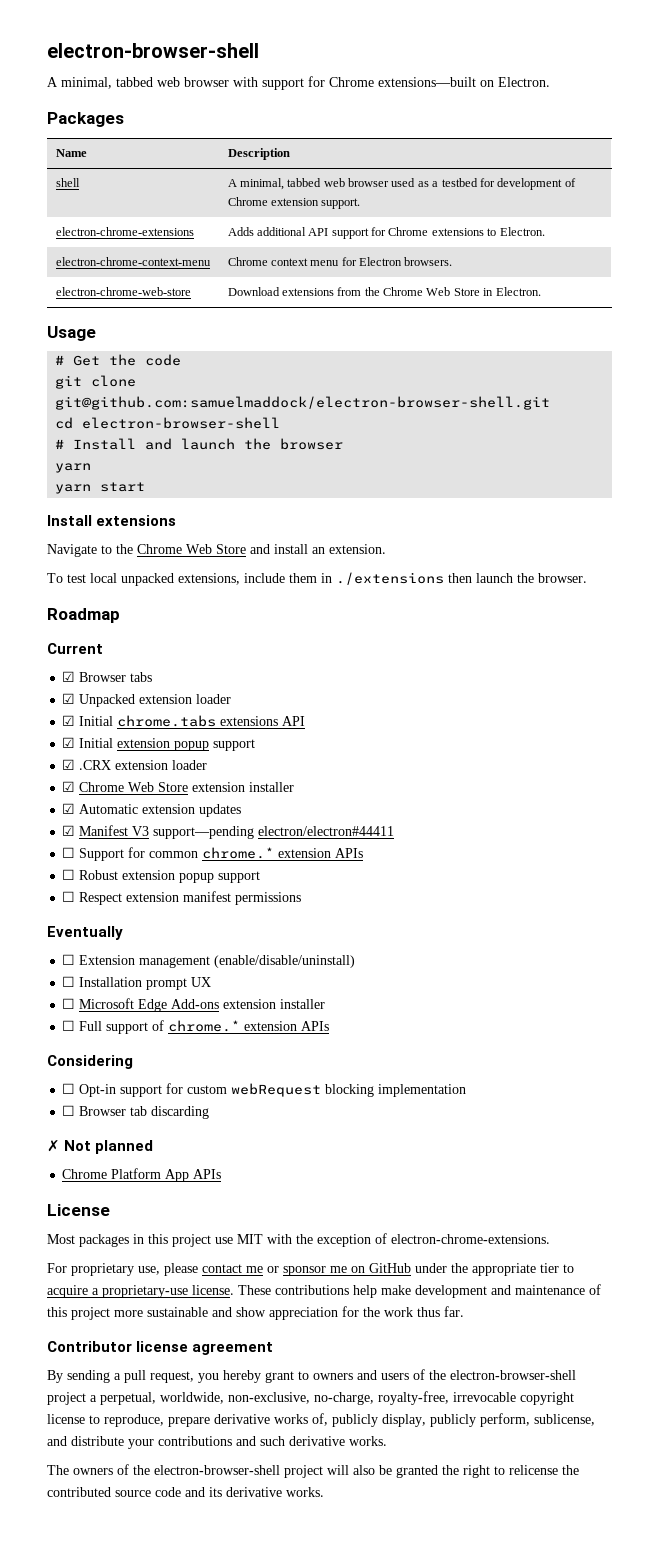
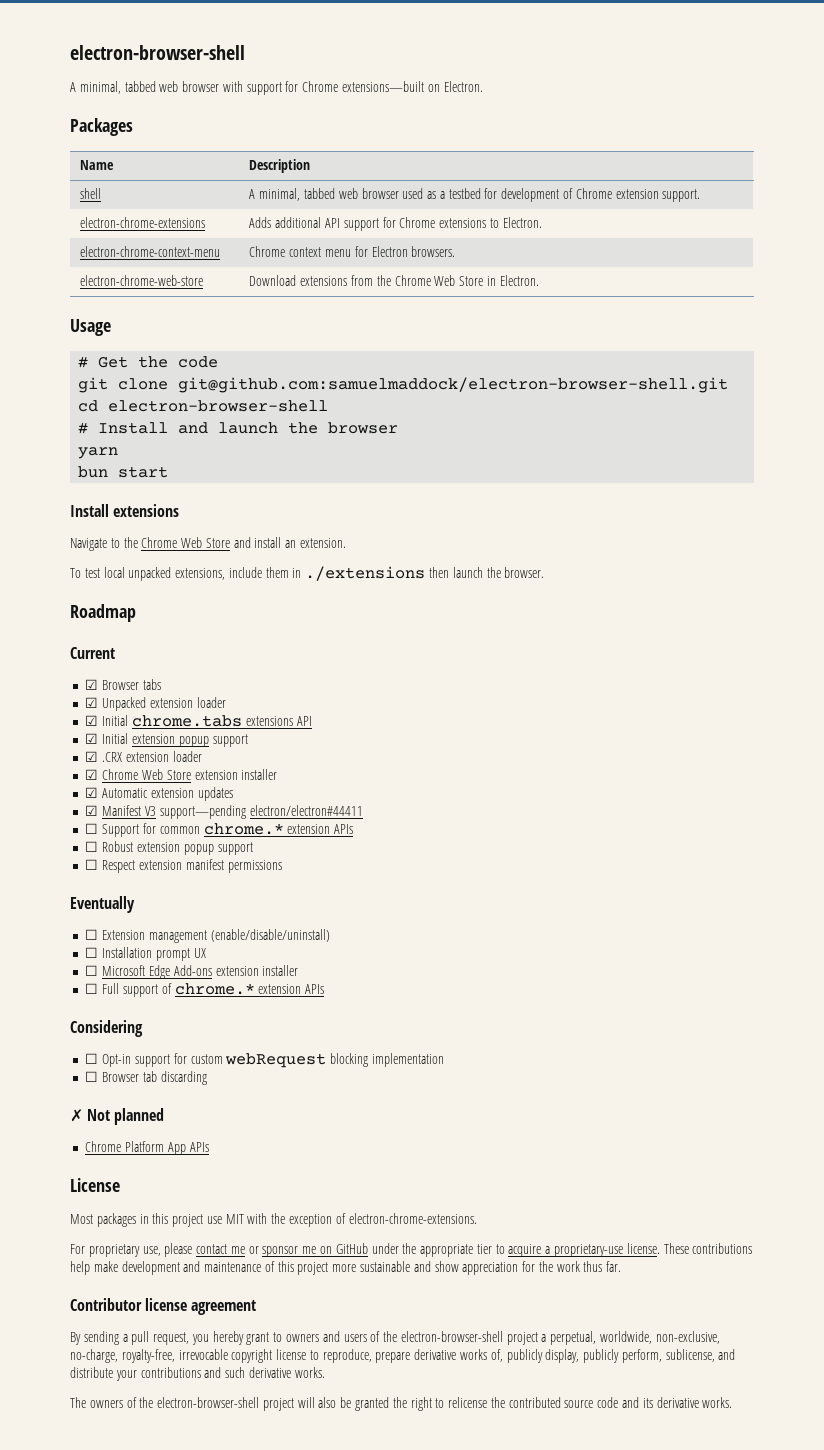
- yarn start
+ bun start

